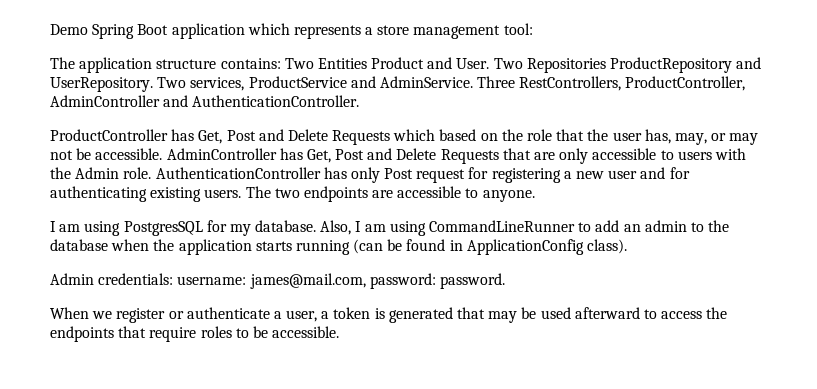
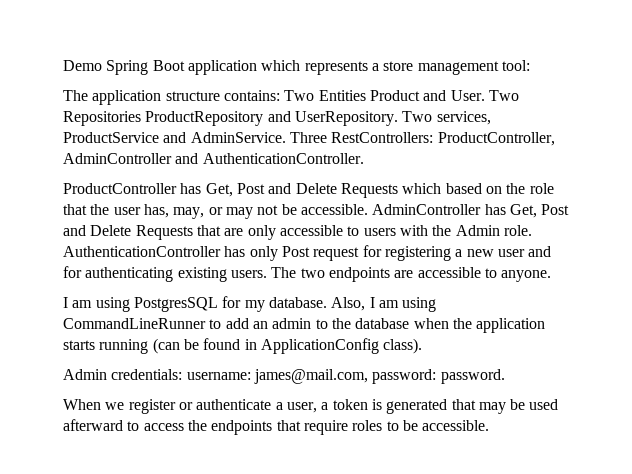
- Three RestControllers, ProductController, AdminController and AuthenticationController.
+ Three RestControllers: ProductController, AdminController and AuthenticationController.

